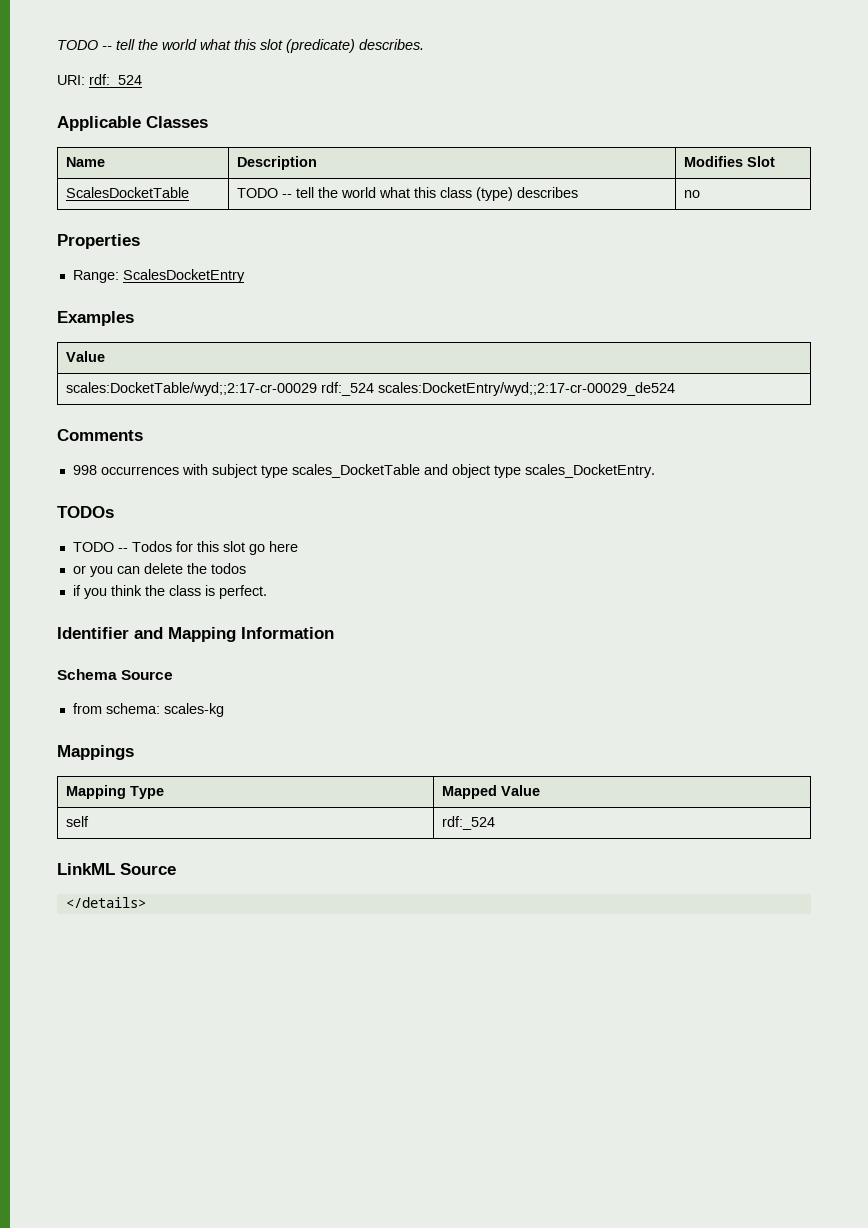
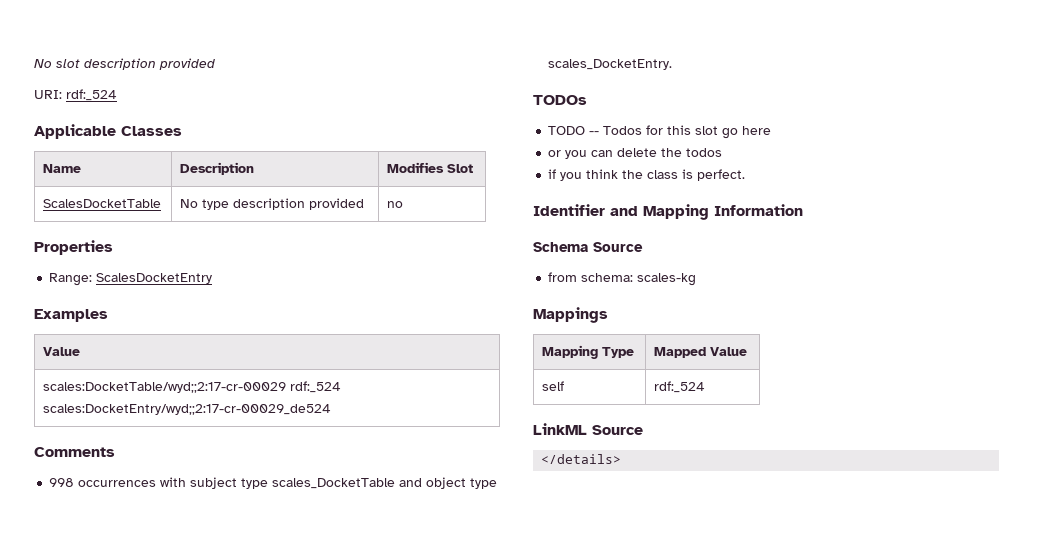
- TODO -- tell the world what this slot (predicate) describes.
+ No slot description provided
- ScalesDocketTable | TODO -- tell the world what this class (type) describes | no
+ ScalesDocketTable | No type description provided | no

